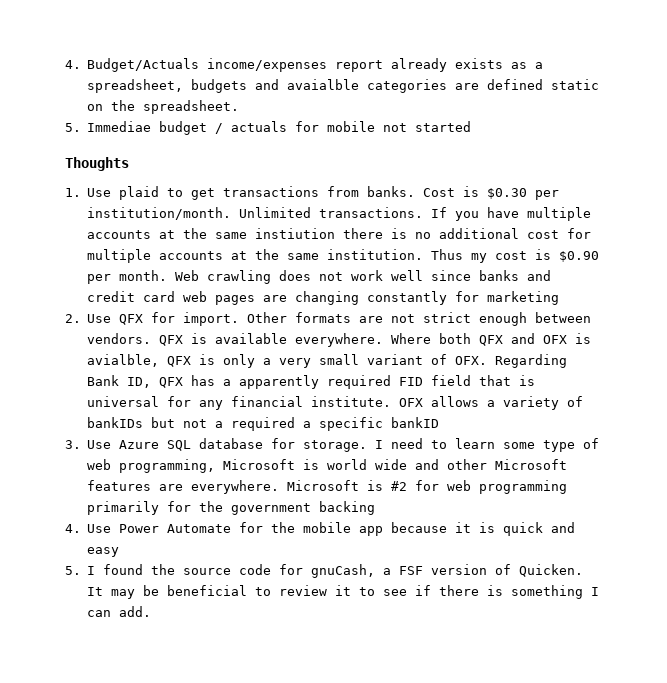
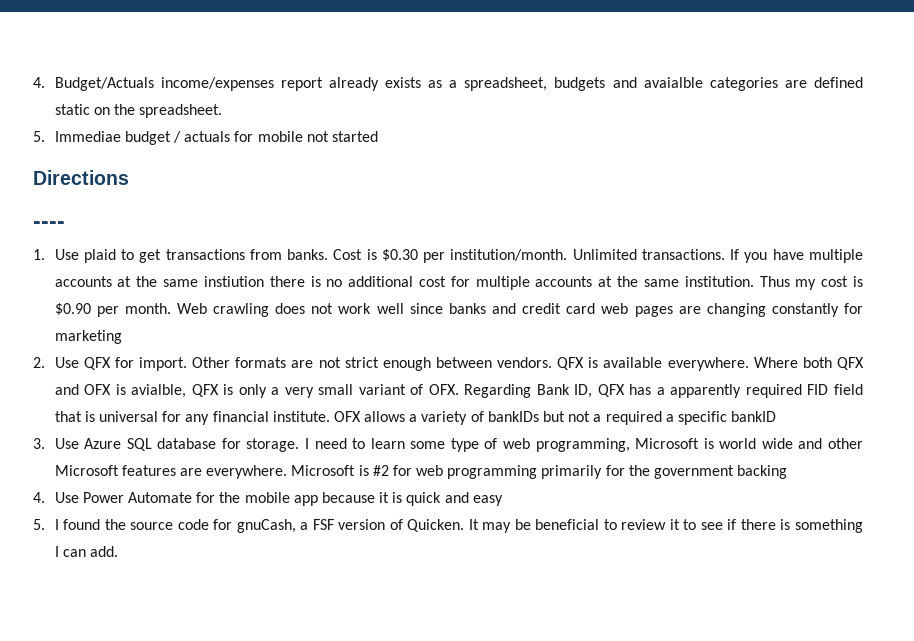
- Thoughts
+ Directions
+ ----

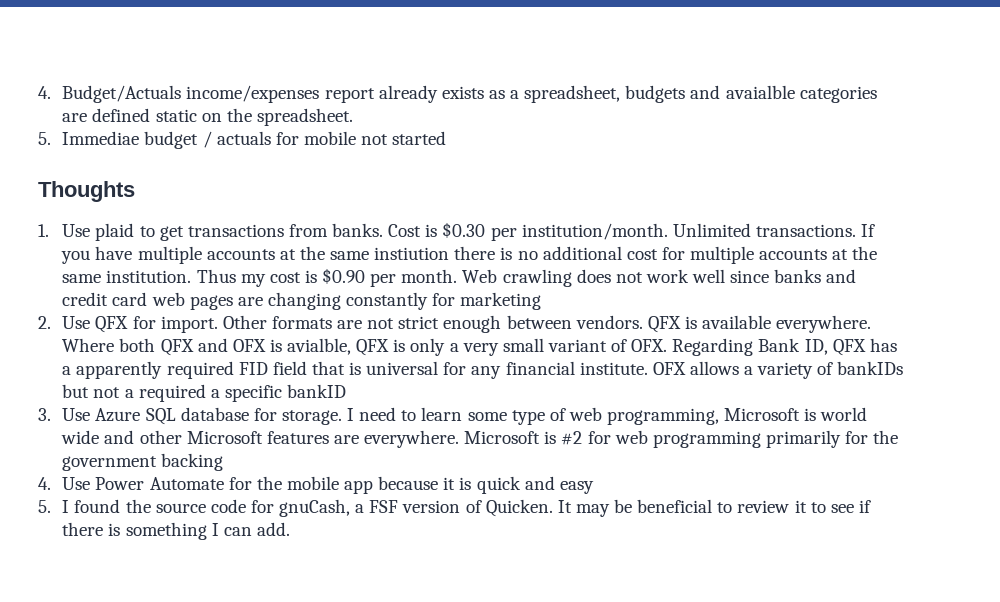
- Directions
- ----
+ Thoughts

